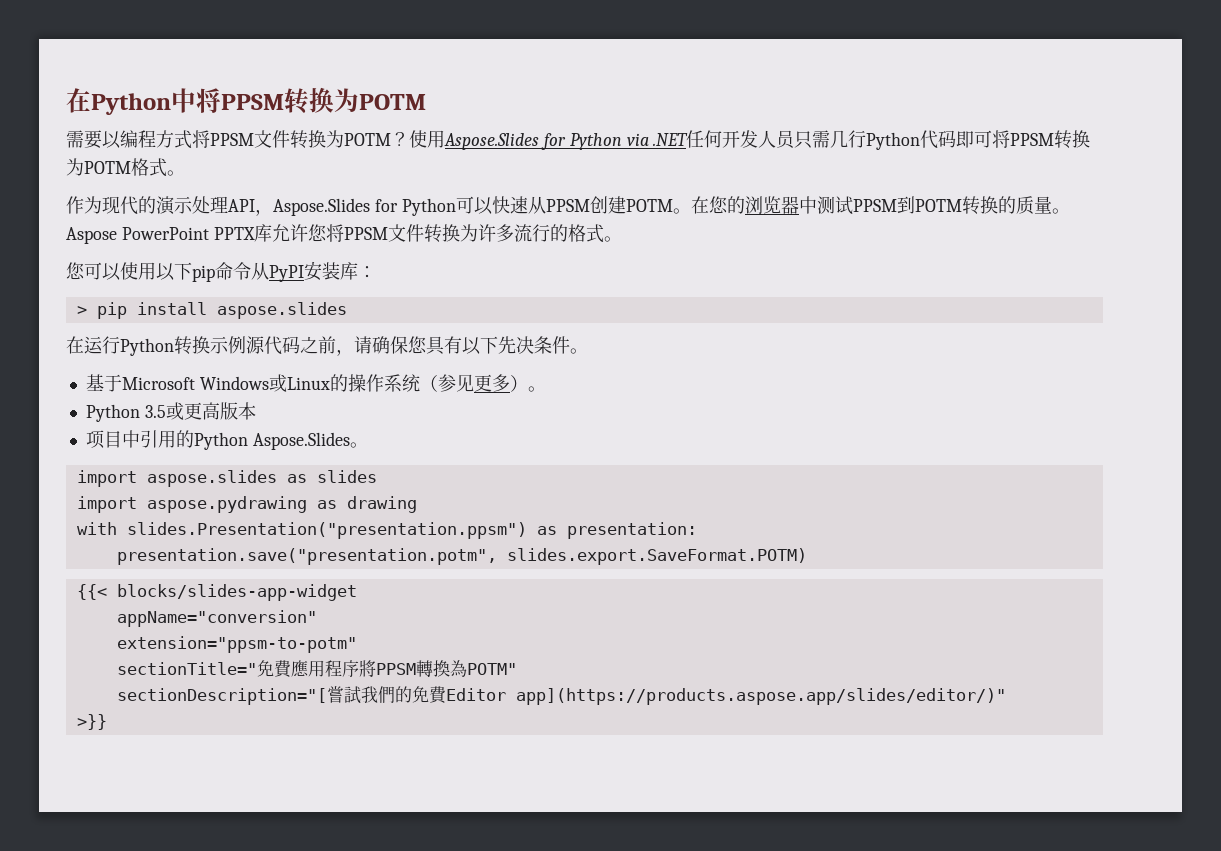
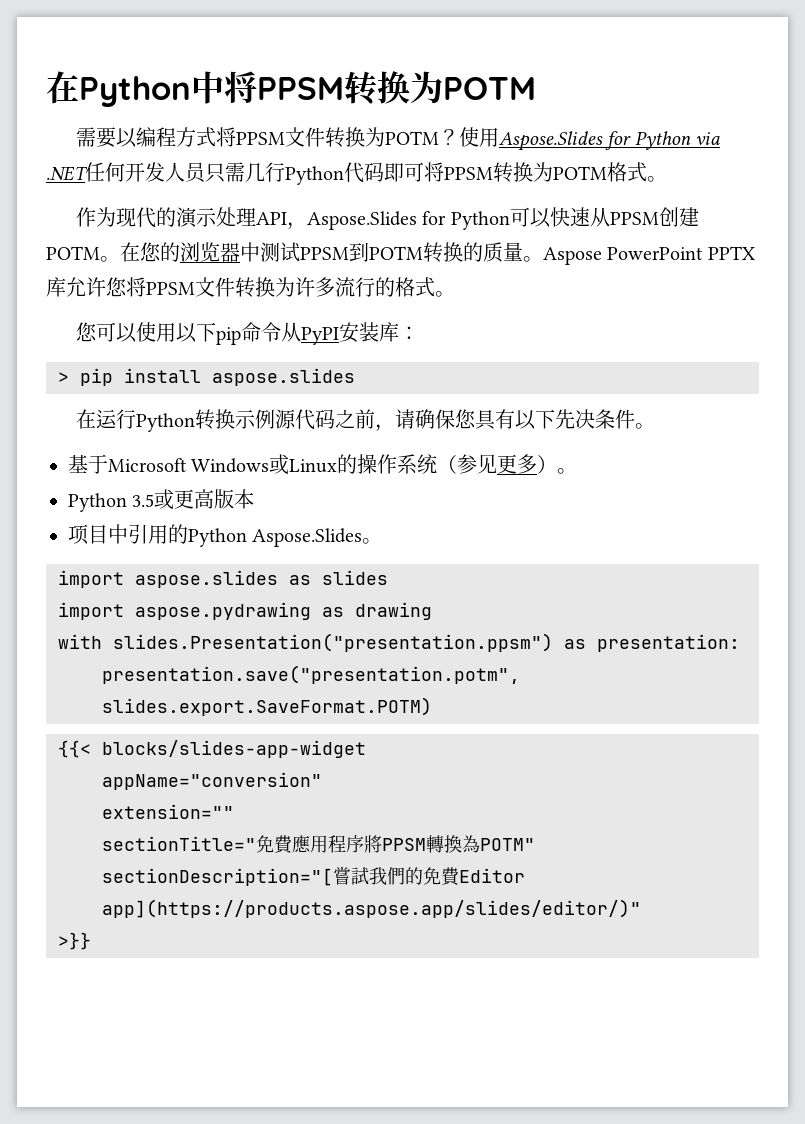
- extension="ppsm-to-potm"
+ extension=""

